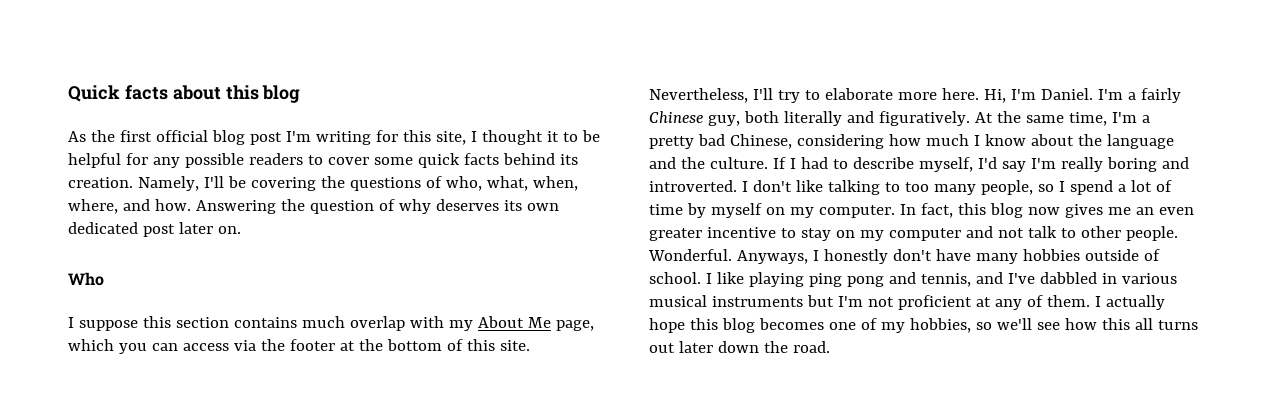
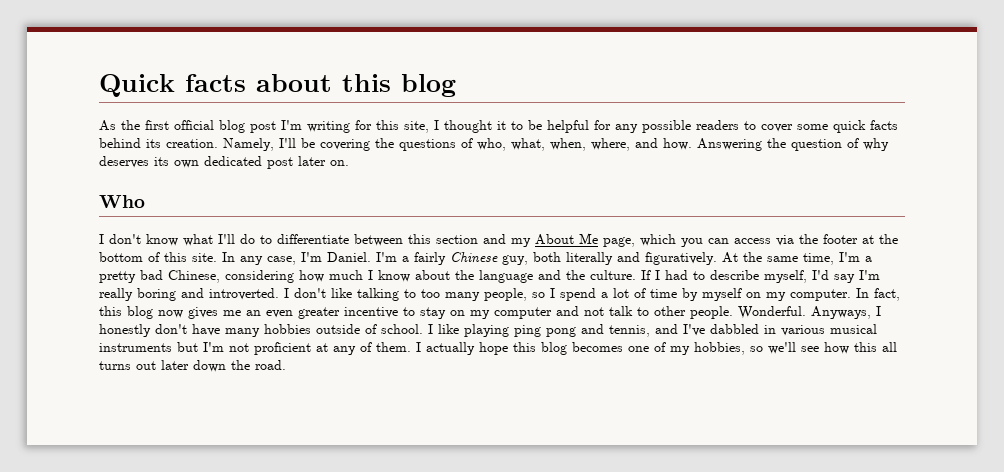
- I suppose this section contains much overlap with my About Me page, which you can access via the footer at the bottom of this site.
+ I don't know what I'll do to differentiate between this section and my About Me page, which you can access via the footer at the bottom of this site.
- Nevertheless, I'll try to elaborate more here. Hi, I'm Daniel.
+ In any case, I'm Daniel.

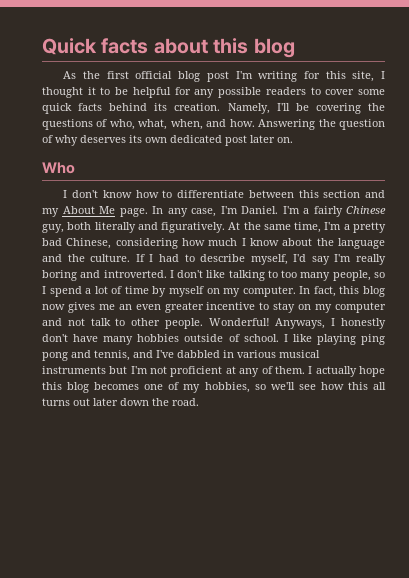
- Namely, I'll be covering the questions of who, what, when, where, and how.
+ Namely, I'll be covering the questions of who, what, when, and how.
- I don't know what I'll do to differentiate between this section and my About Me page, which you can access via the footer at the bottom of this site.
+ I don't know how to differentiate between this section and my About Me page.
- Wonderful.
+ Wonderful!

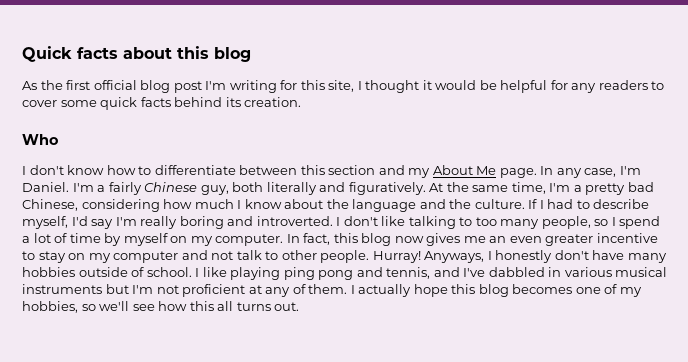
- As the first official blog post I'm writing for this site, I thought it to be helpful for any possible readers to cover some quick facts behind its creation. Namely, I'll be covering the questions of who, what, when, and how. Answering the question of why deserves its own dedicated post later on.
+ As the first official blog post I'm writing for this site, I thought it would be helpful for any readers to cover some quick facts behind its creation.
- Wonderful!
+ Hurray!
- I actually hope this blog becomes one of my hobbies, so we'll see how this all turns out later down the road.
+ I actually hope this blog becomes one of my hobbies, so we'll see how this all turns out.

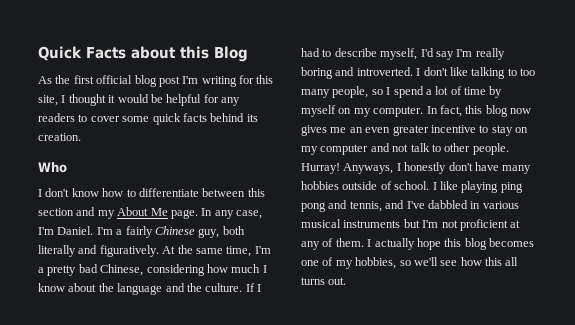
- Quick facts about this blog
+ Quick Facts about this Blog

